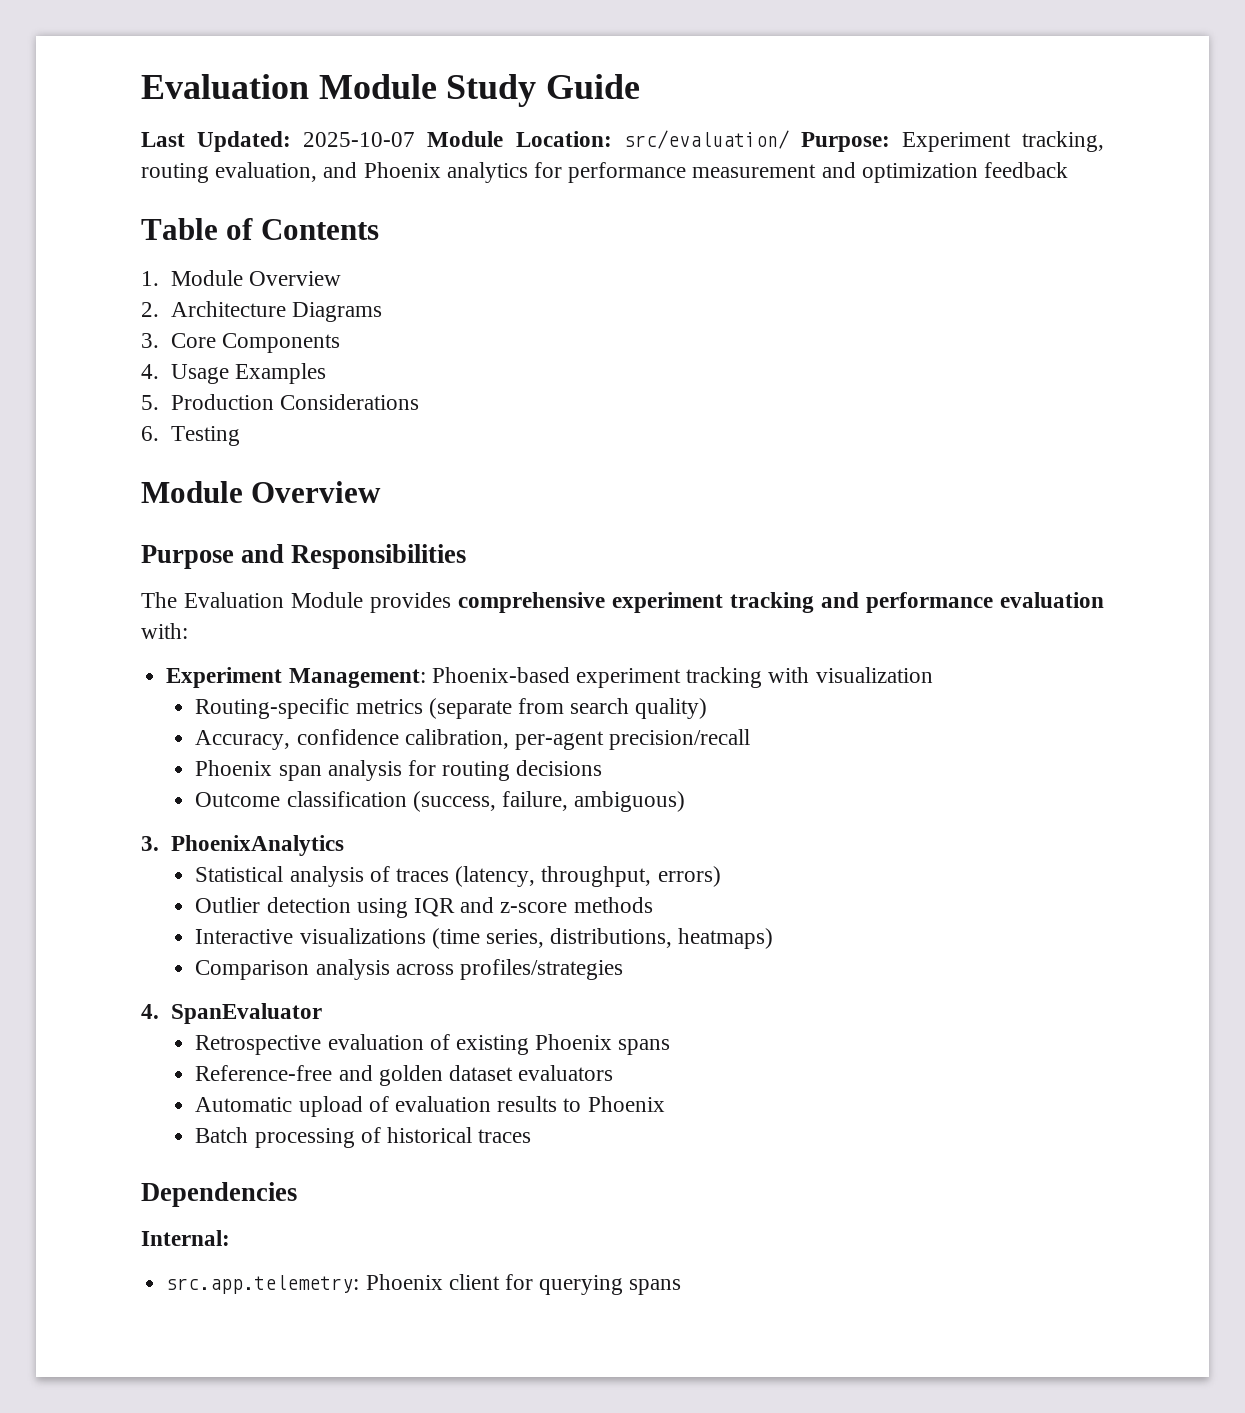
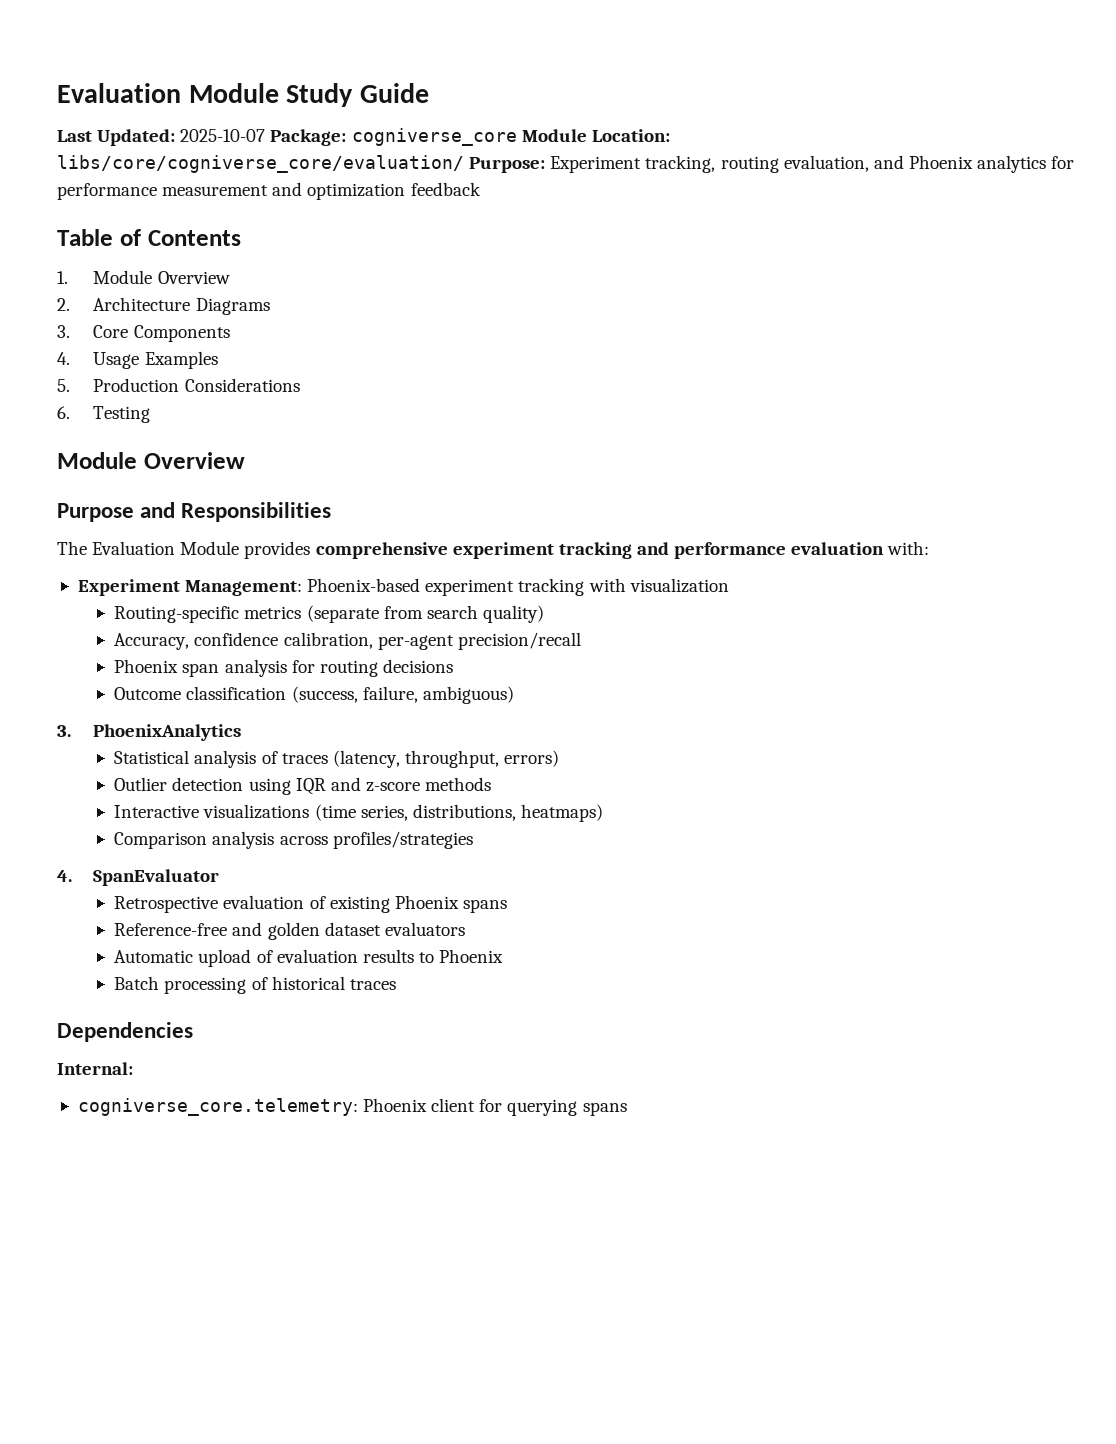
- Last Updated: 2025-10-07 Module Location: src/evaluation/ Purpose: Experiment tracking, routing evaluation, and Phoenix analytics for performance measurement and optimization feedback
+ Last Updated: 2025-10-07 Package: cogniverse_core Module Location: libs/core/cogniverse_core/evaluation/ Purpose: Experiment tracking, routing evaluation, and Phoenix analytics for performance measurement and optimization feedback
- src.app.telemetry: Phoenix client for querying spans
+ cogniverse_core.telemetry: Phoenix client for querying spans

